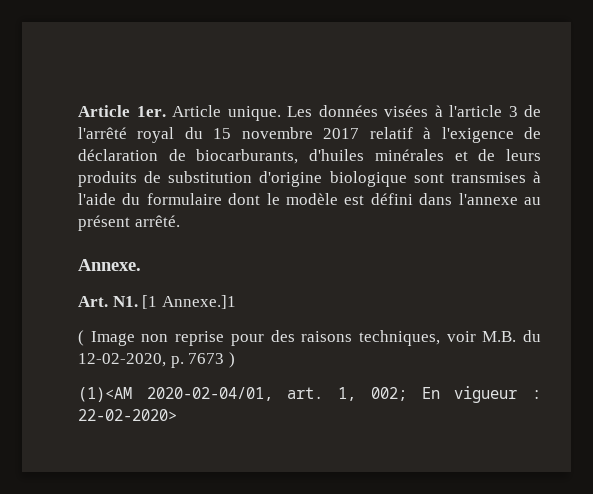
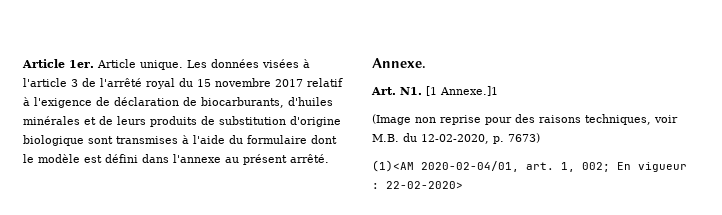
- ( Image non reprise pour des raisons techniques, voir M.B. du 12-02-2020, p. 7673 )
+ (Image non reprise pour des raisons techniques, voir M.B. du 12-02-2020, p. 7673)

